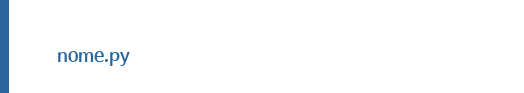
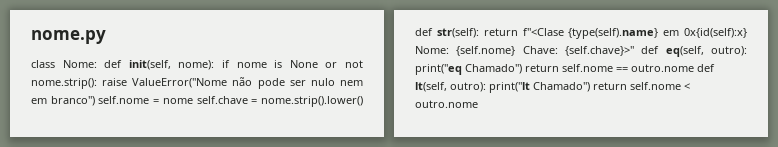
+ class Nome: def init(self, nome): if nome is None or not nome.strip(): raise ValueError("Nome não pode ser nulo nem em branco") self.nome = nome self.chave = nome.strip().lower() def str(self): return f"<Clase {type(self).name} em 0x{id(self):x} Nome: {self.nome} Chave: {self.chave}>" def eq(self, outro): print("eq Chamado") return self.nome == outro.nome def lt(self, outro): print("lt Chamado") return self.nome < outro.nome

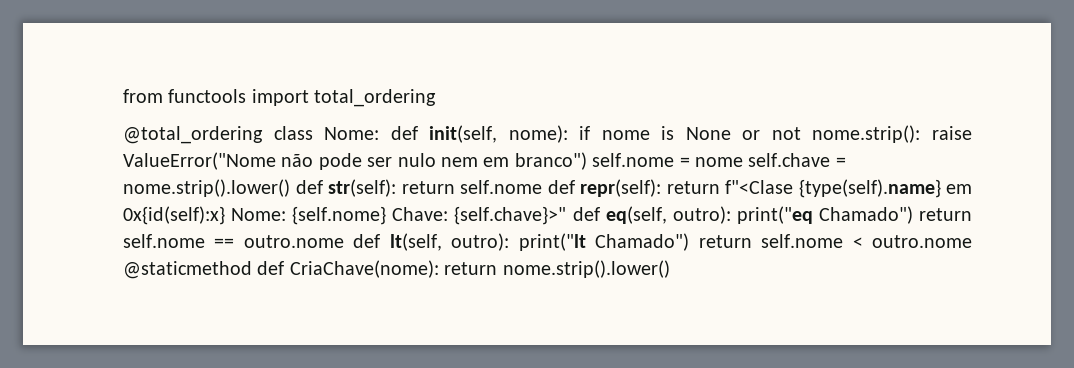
- nome.py
- class Nome: def init(self, nome): if nome is None or not nome.strip(): raise ValueError("Nome não pode ser nulo nem em branco") self.nome = nome self.chave = nome.strip().lower() def str(self): return f"<Clase {type(self).name} em 0x{id(self):x} Nome: {self.nome} Chave: {self.chave}>" def eq(self, outro): print("eq Chamado") return self.nome == outro.nome def lt(self, outro): print("lt Chamado") return self.nome < outro.nome
+ from functools import total_ordering
+ @total_ordering class Nome: def init(self, nome): if nome is None or not nome.strip(): raise ValueError("Nome não pode ser nulo nem em branco") self.nome = nome self.chave = nome.strip().lower() def str(self): return self.nome def repr(self): return f"<Clase {type(self).name} em 0x{id(self):x} Nome: {self.nome} Chave: {self.chave}>" def eq(self, outro): print("eq Chamado") return self.nome == outro.nome def lt(self, outro): print("lt Chamado") return self.nome < outro.nome @staticmethod def CriaChave(nome): return nome.strip().lower()

